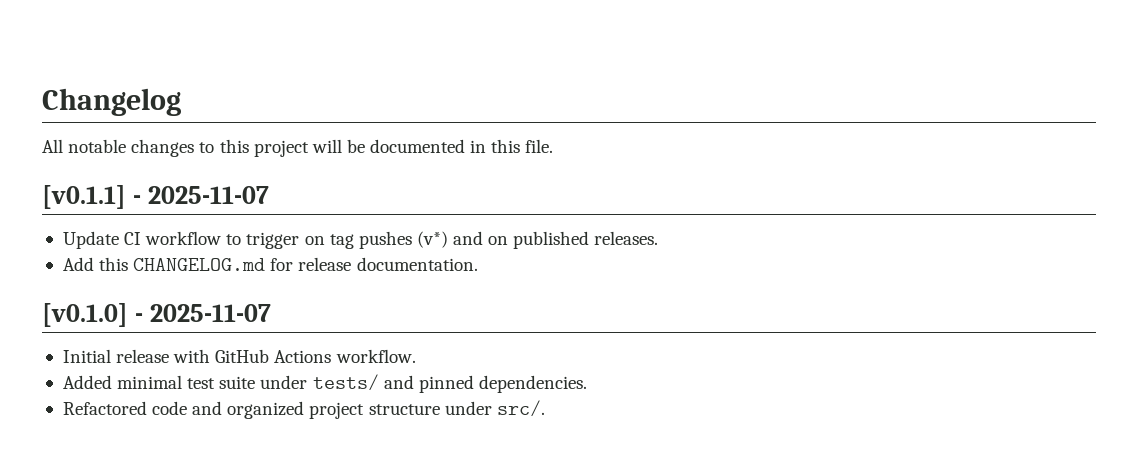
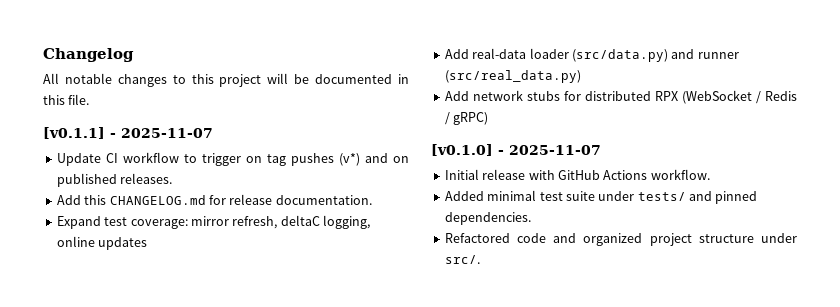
+ Expand test coverage: mirror refresh, deltaC logging, online updates
+ Add real-data loader (src/data.py) and runner (src/real_data.py)
+ Add network stubs for distributed RPX (WebSocket / Redis / gRPC)

